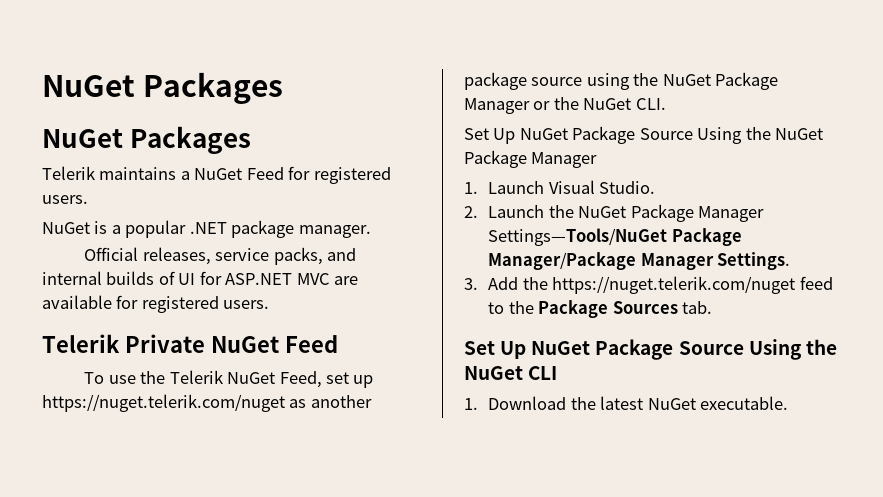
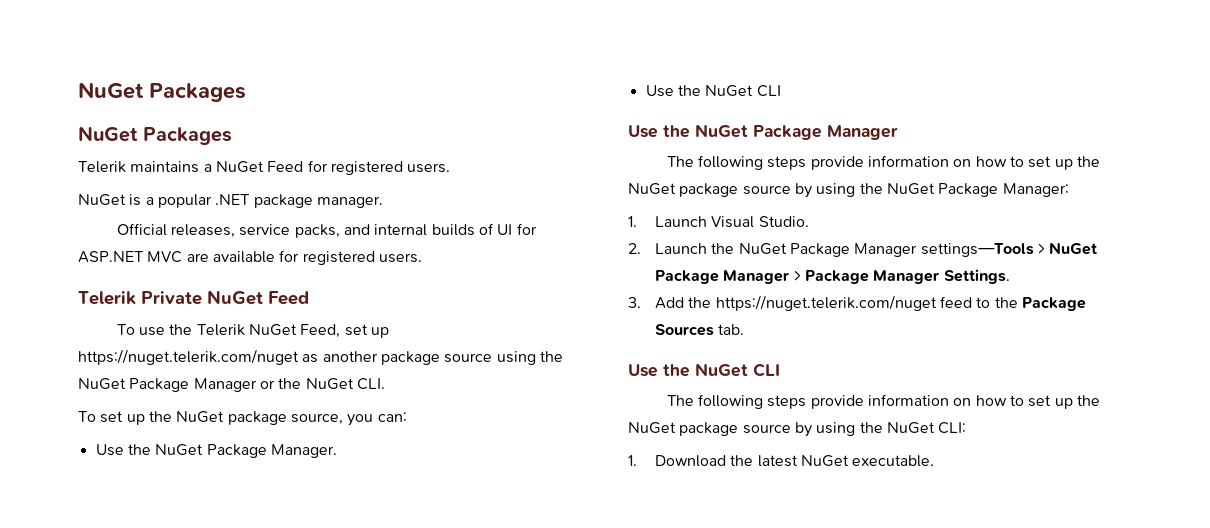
- Set Up NuGet Package Source Using the NuGet Package Manager
+ To set up the NuGet package source, you can:
+ Use the NuGet Package Manager.
+ Use the NuGet CLI
+ Use the NuGet Package Manager
+ The following steps provide information on how to set up the NuGet package source by using the NuGet Package Manager:
- 2. Launch the NuGet Package Manager Settings—Tools/NuGet Package Manager/Package Manager Settings.
+ 2. Launch the NuGet Package Manager settings—Tools > NuGet Package Manager > Package Manager Settings.
  3. Add the https://nuget.telerik.com/nuget feed to the Package Sources tab.
- Set Up NuGet Package Source Using the NuGet CLI
+ Use the NuGet CLI
+ The following steps provide information on how to set up the NuGet package source by using the NuGet CLI:

